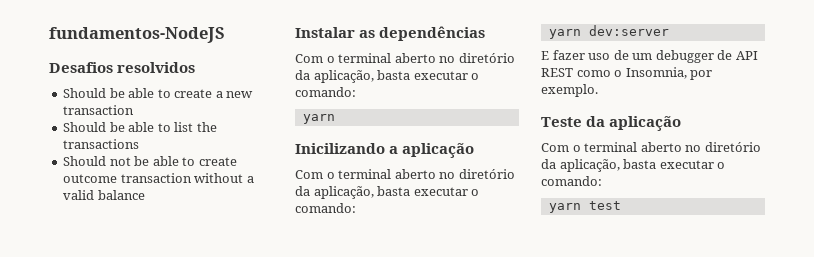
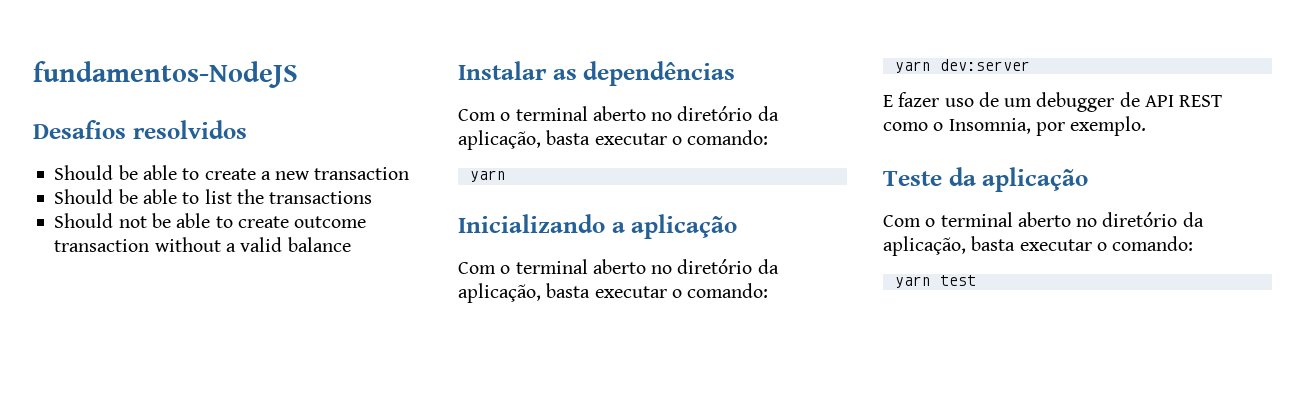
- Inicilizando a aplicação
+ Inicializando a aplicação

